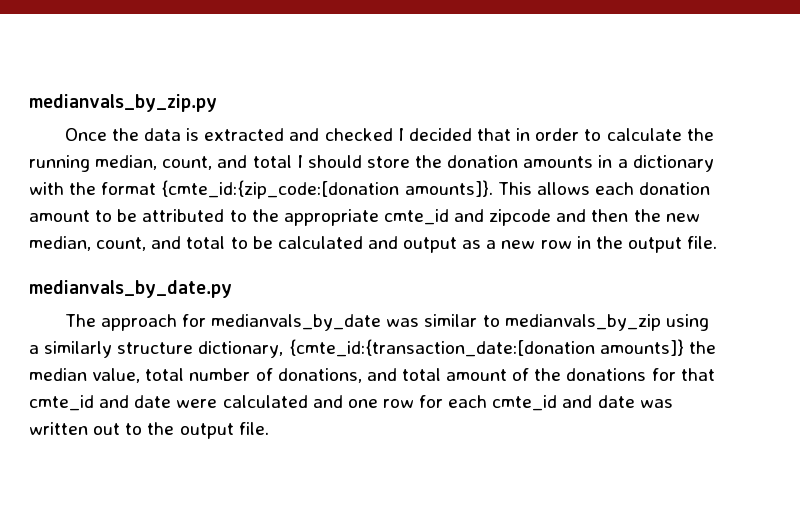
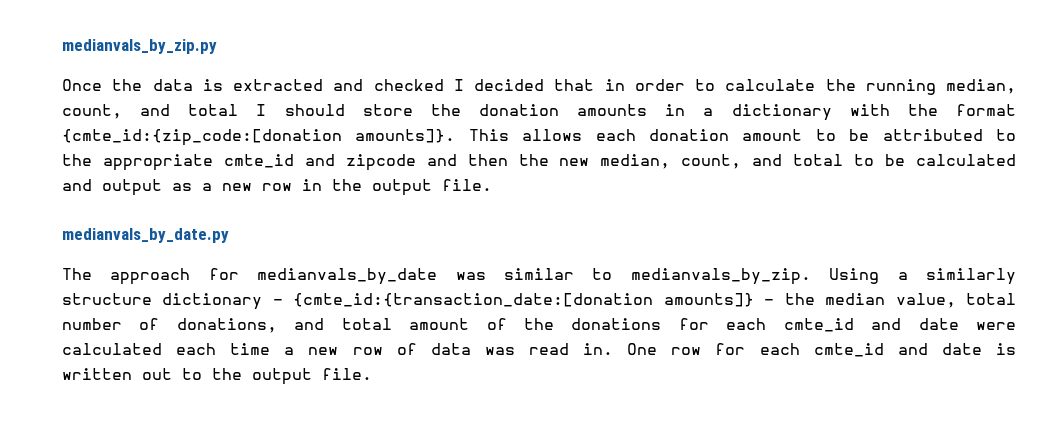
- The approach for medianvals_by_date was similar to medianvals_by_zip using a similarly structure dictionary, {cmte_id:{transaction_date:[donation amounts]} the median value, total number of donations, and total amount of the donations for that cmte_id and date were calculated and one row for each cmte_id and date was written out to the output file.
+ The approach for medianvals_by_date was similar to medianvals_by_zip. Using a similarly structure dictionary - {cmte_id:{transaction_date:[donation amounts]} - the median value, total number of donations, and total amount of the donations for each cmte_id and date were calculated each time a new row of data was read in. One row for each cmte_id and date is written out to the output file.

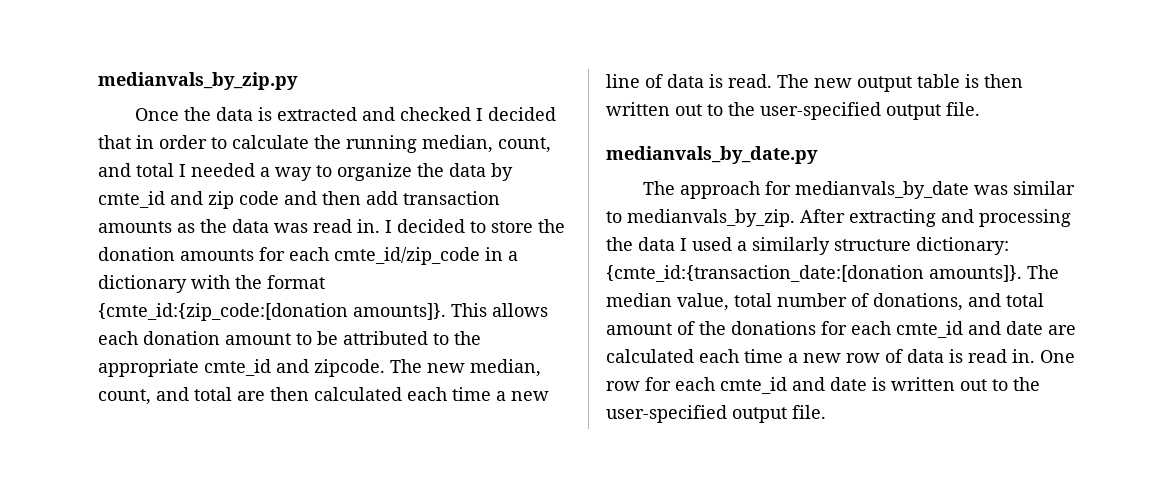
- Once the data is extracted and checked I decided that in order to calculate the running median, count, and total I should store the donation amounts in a dictionary with the format {cmte_id:{zip_code:[donation amounts]}.
+ Once the data is extracted and checked I decided that in order to calculate the running median, count, and total I needed a way to organize the data by cmte_id and zip code and then add transaction amounts as the data was read in. I decided to store the donation amounts for each cmte_id/zip_code in a dictionary with the format {cmte_id:{zip_code:[donation amounts]}.
- This allows each donation amount to be attributed to the appropriate cmte_id and zipcode and then the new median, count, and total to be calculated and output as a new row in the output file.
+ This allows each donation amount to be attributed to the appropriate cmte_id and zipcode. The new median, count, and total are then calculated each time a new line of data is read. The new output table is then written out to the user-specified output file.
- Using a similarly structure dictionary - {cmte_id:{transaction_date:[donation amounts]} - the median value, total number of donations, and total amount of the donations for each cmte_id and date were calculated each time a new row of data was read in.
+ After extracting and processing the data I used a similarly structure dictionary: {cmte_id:{transaction_date:[donation amounts]}. The median value, total number of donations, and total amount of the donations for each cmte_id and date are calculated each time a new row of data is read in.
- One row for each cmte_id and date is written out to the output file.
+ One row for each cmte_id and date is written out to the user-specified output file.

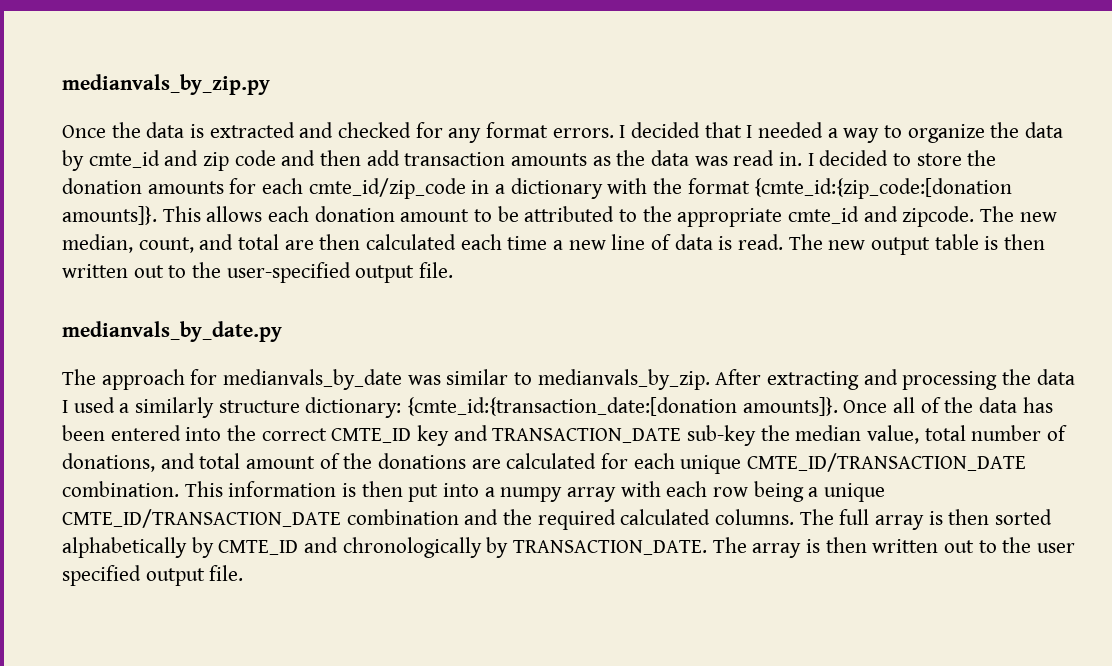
- Once the data is extracted and checked I decided that in order to calculate the running median, count, and total I needed a way to organize the data by cmte_id and zip code and then add transaction amounts as the data was read in.
+ Once the data is extracted and checked for any format errors. I decided that I needed a way to organize the data by cmte_id and zip code and then add transaction amounts as the data was read in.
- The median value, total number of donations, and total amount of the donations for each cmte_id and date are calculated each time a new row of data is read in. One row for each cmte_id and date is written out to the user-specified output file.
+ Once all of the data has been entered into the correct CMTE_ID key and TRANSACTION_DATE sub-key the median value, total number of donations, and total amount of the donations are calculated for each unique CMTE_ID/TRANSACTION_DATE combination. This information is then put into a numpy array with each row being a unique CMTE_ID/TRANSACTION_DATE combination and the required calculated columns. The full array is then sorted alphabetically by CMTE_ID and chronologically by TRANSACTION_DATE. The array is then written out to the user specified output file.

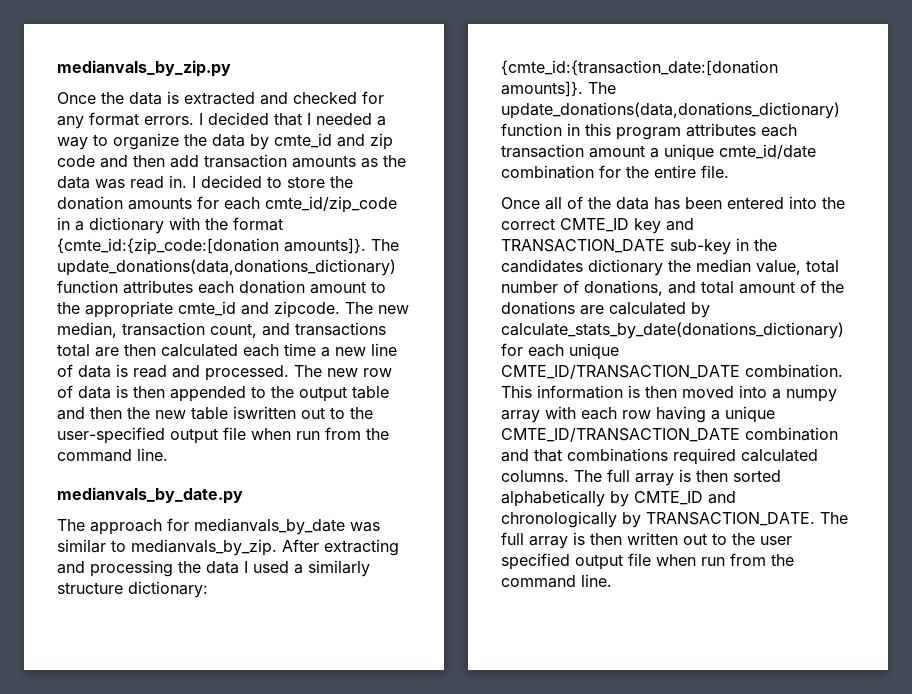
- This allows each donation amount to be attributed to the appropriate cmte_id and zipcode.
+ The update_donations(data,donations_dictionary) function attributes each donation amount to the appropriate cmte_id and zipcode.
- The new median, count, and total are then calculated each time a new line of data is read. The new output table is then written out to the user-specified output file.
+ The new median, transaction count, and transactions total are then calculated each time a new line of data is read and processed. The new row of data is then appended to the output table and then the new table iswritten out to the user-specified output file when run from the command line.
- After extracting and processing the data I used a similarly structure dictionary: {cmte_id:{transaction_date:[donation amounts]}. Once all of the data has been entered into the correct CMTE_ID key and TRANSACTION_DATE sub-key the median value, total number of donations, and total amount of the donations are calculated for each unique CMTE_ID/TRANSACTION_DATE combination.
+ After extracting and processing the data I used a similarly structure dictionary: {cmte_id:{transaction_date:[donation amounts]}. The update_donations(data,donations_dictionary) function in this program attributes each transaction amount a unique cmte_id/date combination for the entire file.
+ Once all of the data has been entered into the correct CMTE_ID key and TRANSACTION_DATE sub-key in the candidates dictionary the median value, total number of donations, and total amount of the donations are calculated by calculate_stats_by_date(donations_dictionary) for each unique CMTE_ID/TRANSACTION_DATE combination.
- This information is then put into a numpy array with each row being a unique CMTE_ID/TRANSACTION_DATE combination and the required calculated columns.
+ This information is then moved into a numpy array with each row having a unique CMTE_ID/TRANSACTION_DATE combination and that combinations required calculated columns.
- The array is then written out to the user specified output file.
+ The full array is then written out to the user specified output file when run from the command line.

